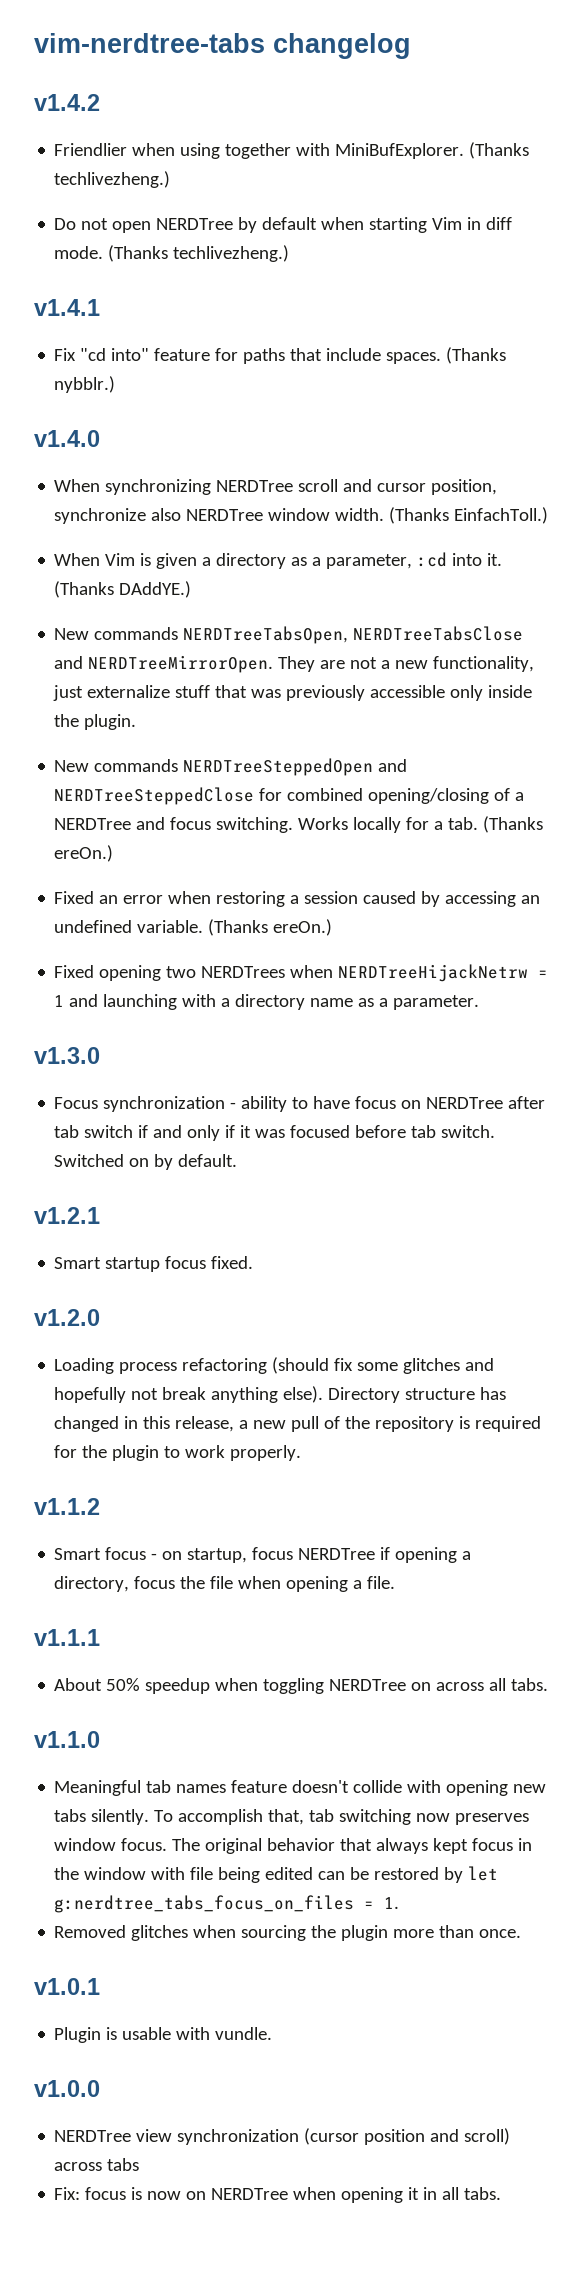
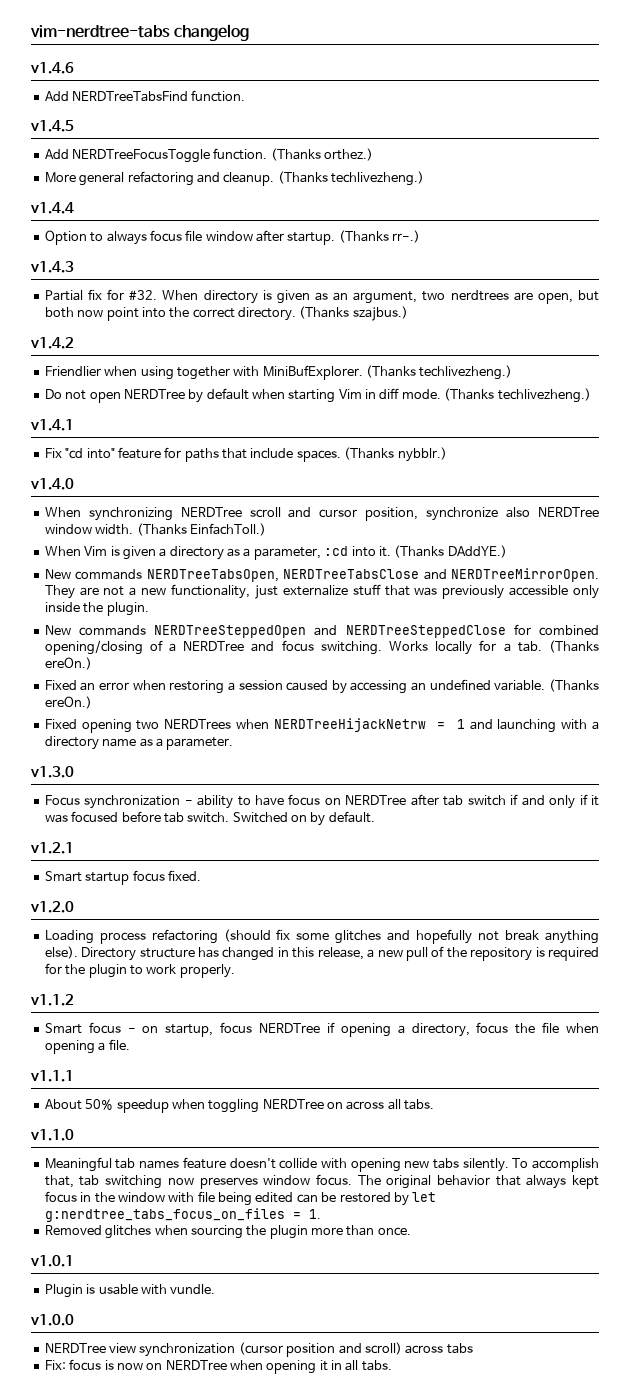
+ v1.4.6
+ Add NERDTreeTabsFind function.
+ v1.4.5
+ Add NERDTreeFocusToggle function. (Thanks orthez.)
+ More general refactoring and cleanup. (Thanks techlivezheng.)
+ v1.4.4
+ Option to always focus file window after startup. (Thanks rr-.)
+ v1.4.3
+ Partial fix for #32. When directory is given as an argument, two nerdtrees are open, but both now point into the correct directory. (Thanks szajbus.)

